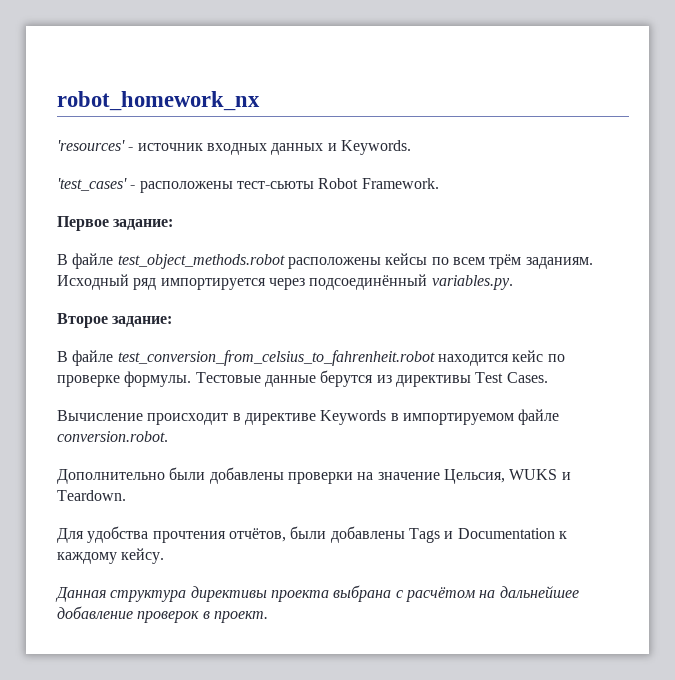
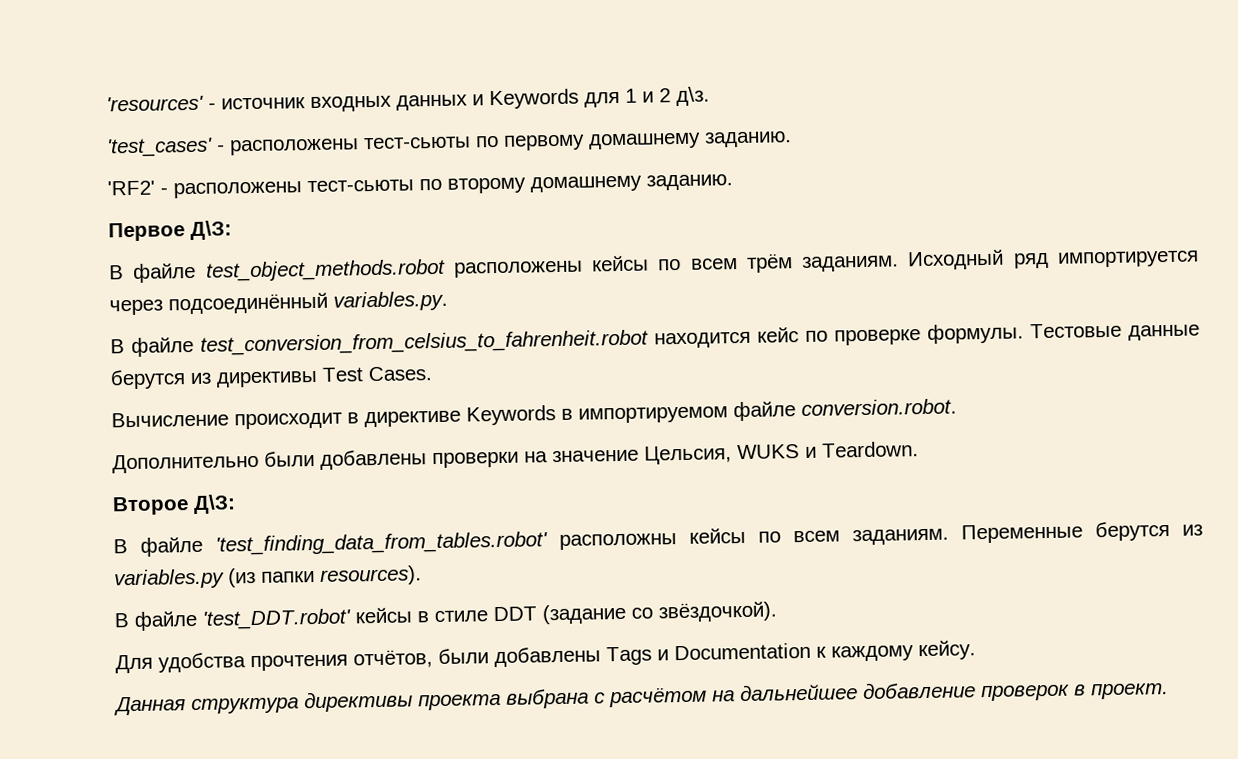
- robot_homework_nx
- 'resources' - источник входных данных и Keywords.
- 'test_cases' - расположены тест-сьюты Robot Framework.
+ 'resources' - источник входных данных и Keywords для 1 и 2 д\з.
+ 'test_cases' - расположены тест-сьюты по первому домашнему заданию.
+ 'RF2' - расположены тест-сьюты по второму домашнему заданию.
- Первое задание:
+ Первое Д\З:
- Второе задание:
+ Второе Д\З:
+ В файле 'test_finding_data_from_tables.robot' расположны кейсы по всем заданиям. Переменные берутся из variables.py (из папки resources).
+ В файле 'test_DDT.robot' кейсы в стиле DDT (задание со звёздочкой).

